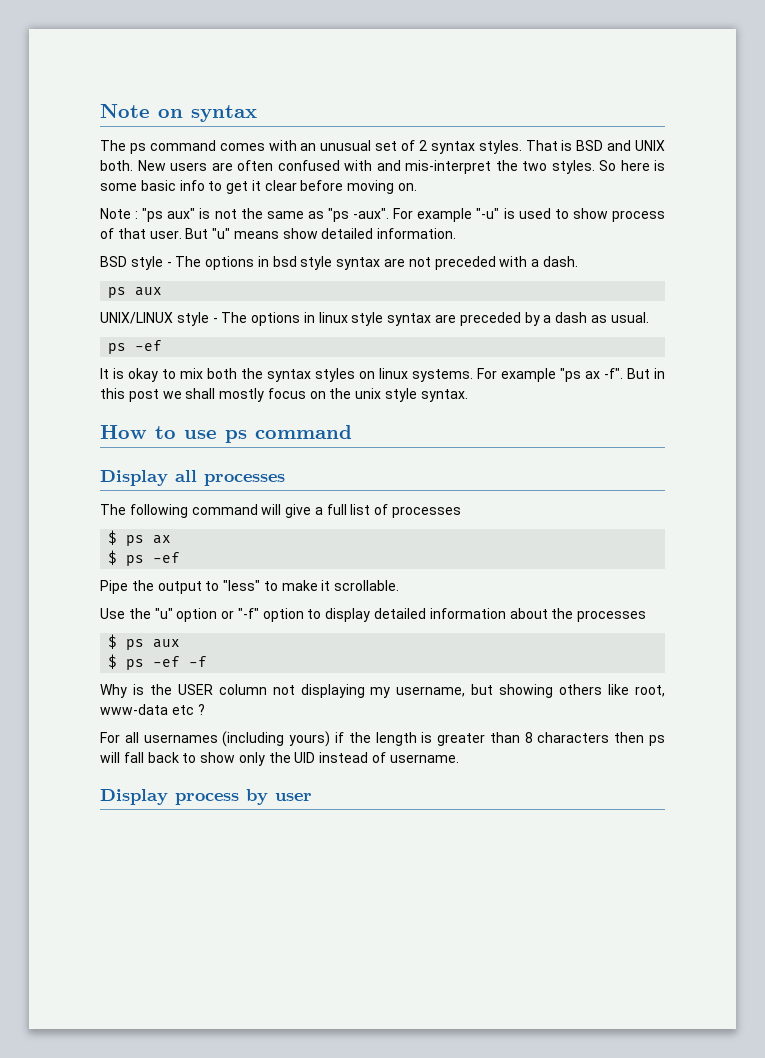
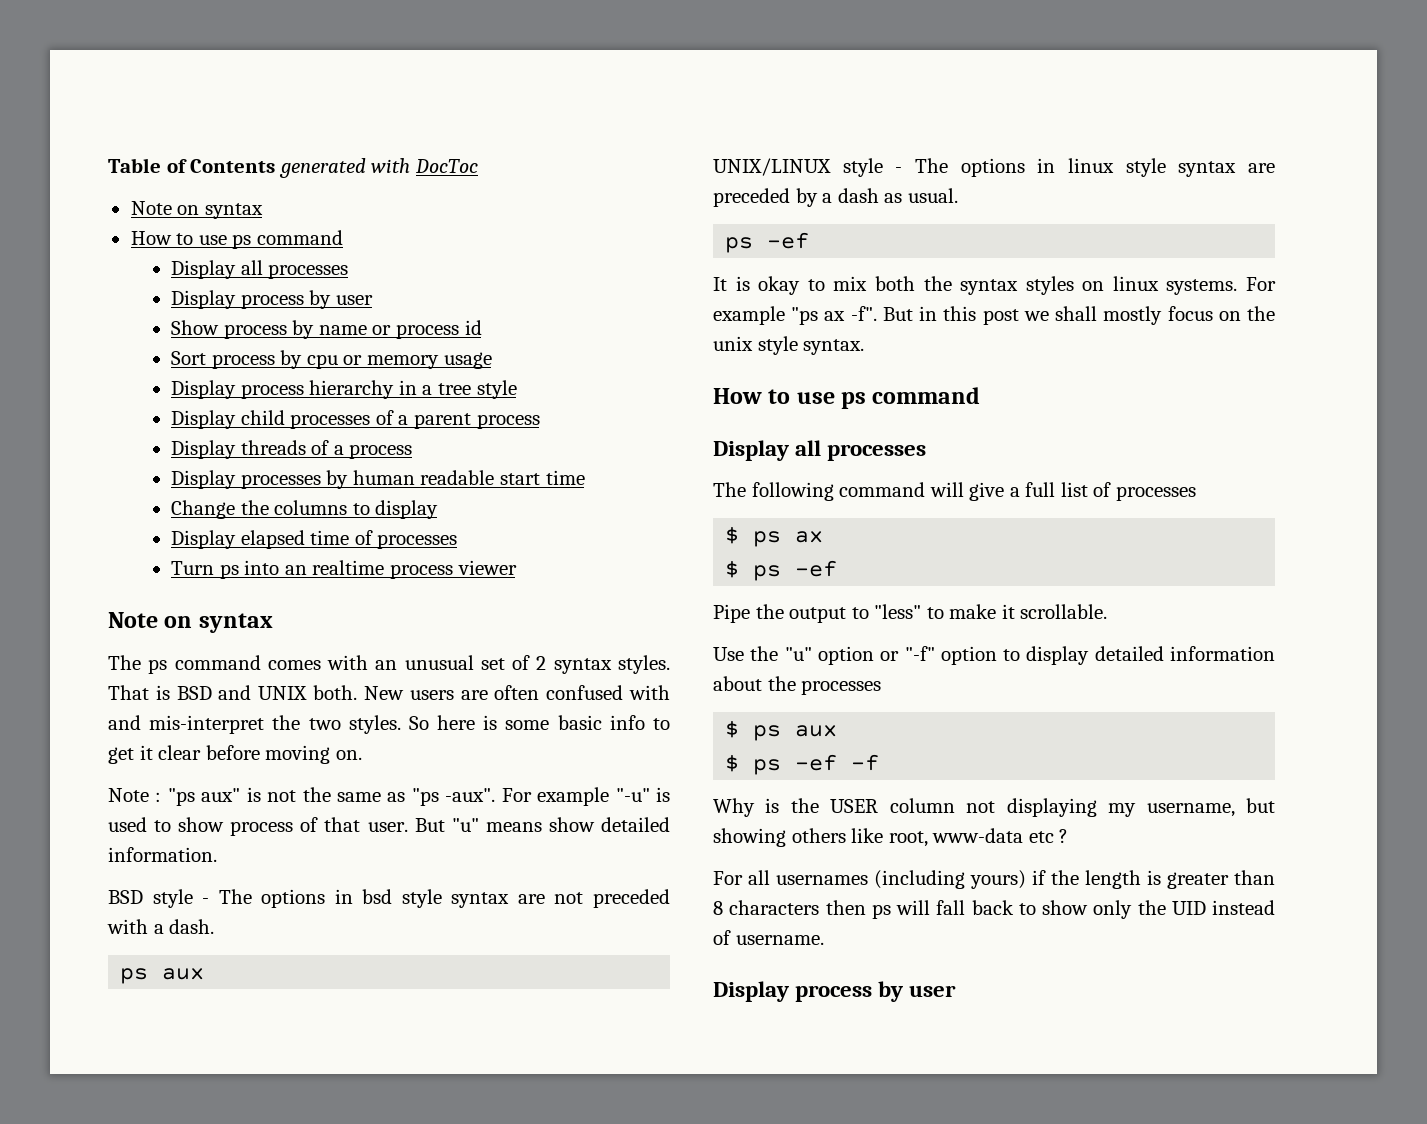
+ Table of Contents generated with DocToc
+ Note on syntax
+ How to use ps command
+ Display all processes
+ Display process by user
+ Show process by name or process id
+ Sort process by cpu or memory usage
+ Display process hierarchy in a tree style
+ Display child processes of a parent process
+ Display threads of a process
+ Display processes by human readable start time
+ Change the columns to display
+ Display elapsed time of processes
+ Turn ps into an realtime process viewer

